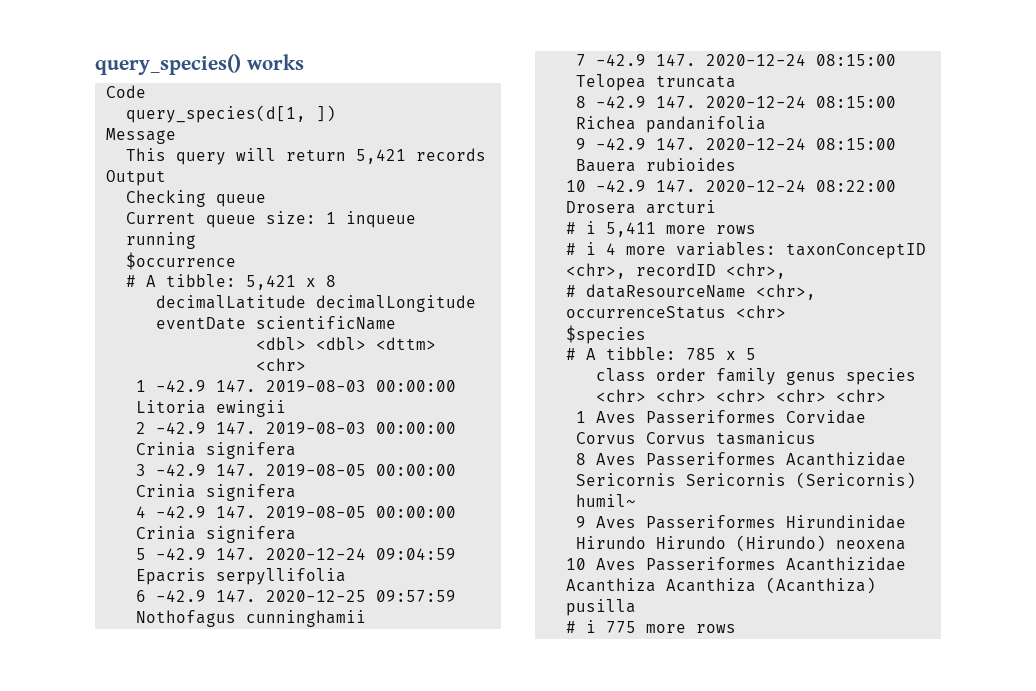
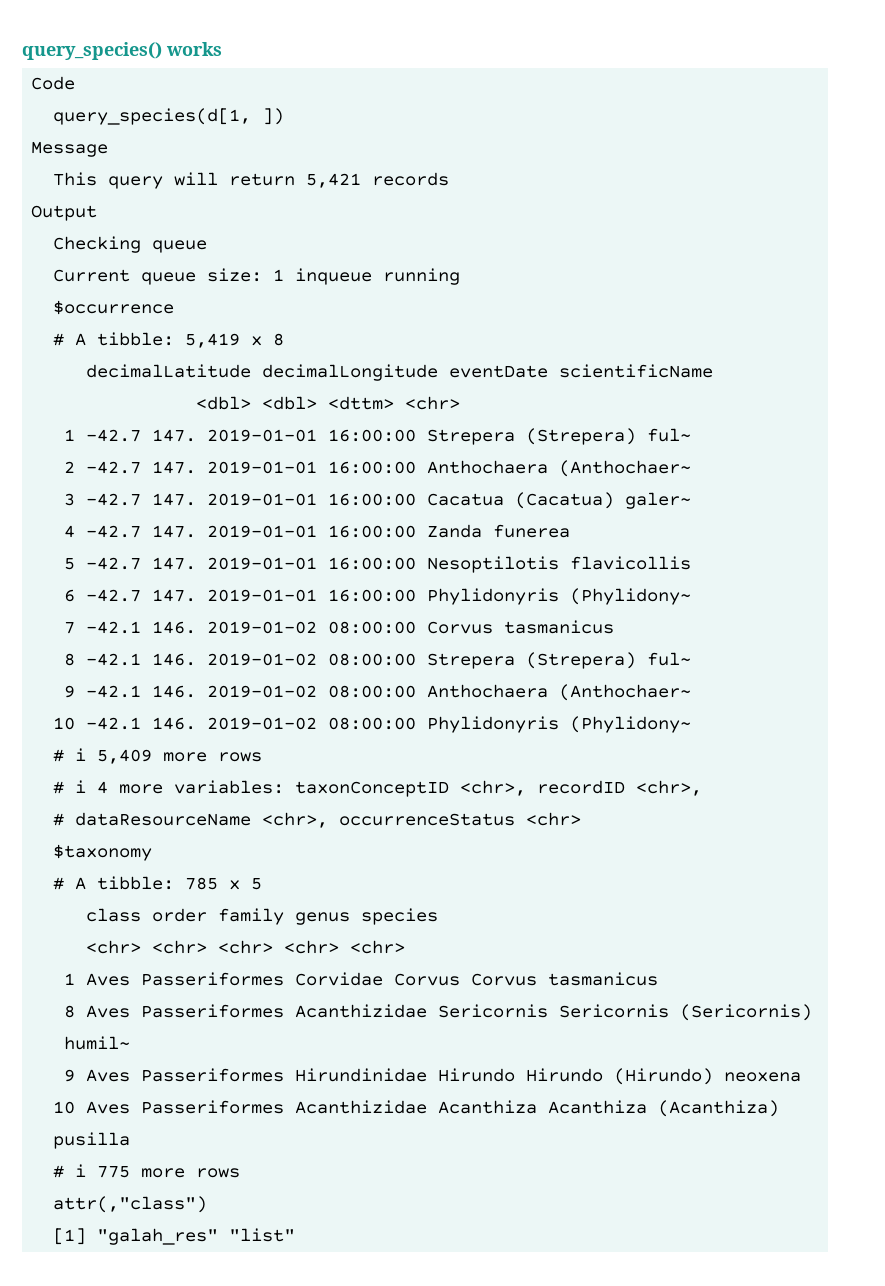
- # A tibble: 5,421 x 8
+ # A tibble: 5,419 x 8
- 1 -42.9 147. 2019-08-03 00:00:00 Litoria ewingii
- 2 -42.9 147. 2019-08-03 00:00:00 Crinia signifera
- 3 -42.9 147. 2019-08-05 00:00:00 Crinia signifera
- 4 -42.9 147. 2019-08-05 00:00:00 Crinia signifera
- 5 -42.9 147. 2020-12-24 09:04:59 Epacris serpyllifolia
- 6 -42.9 147. 2020-12-25 09:57:59 Nothofagus cunninghamii
- 7 -42.9 147. 2020-12-24 08:15:00 Telopea truncata
- 8 -42.9 147. 2020-12-24 08:15:00 Richea pandanifolia
- 9 -42.9 147. 2020-12-24 08:15:00 Bauera rubioides
- 10 -42.9 147. 2020-12-24 08:22:00 Drosera arcturi
- # i 5,411 more rows
+ 1 -42.7 147. 2019-01-01 16:00:00 Strepera (Strepera) ful~
+ 2 -42.7 147. 2019-01-01 16:00:00 Anthochaera (Anthochaer~
+ 3 -42.7 147. 2019-01-01 16:00:00 Cacatua (Cacatua) galer~
+ 4 -42.7 147. 2019-01-01 16:00:00 Zanda funerea
+ 5 -42.7 147. 2019-01-01 16:00:00 Nesoptilotis flavicollis
+ 6 -42.7 147. 2019-01-01 16:00:00 Phylidonyris (Phylidony~
+ 7 -42.1 146. 2019-01-02 08:00:00 Corvus tasmanicus
+ 8 -42.1 146. 2019-01-02 08:00:00 Strepera (Strepera) ful~
+ 9 -42.1 146. 2019-01-02 08:00:00 Anthochaera (Anthochaer~
+ 10 -42.1 146. 2019-01-02 08:00:00 Phylidonyris (Phylidony~
+ # i 5,409 more rows
- $species
+ $taxonomy
+ attr(,"class")
+ [1] "galah_res" "list"

